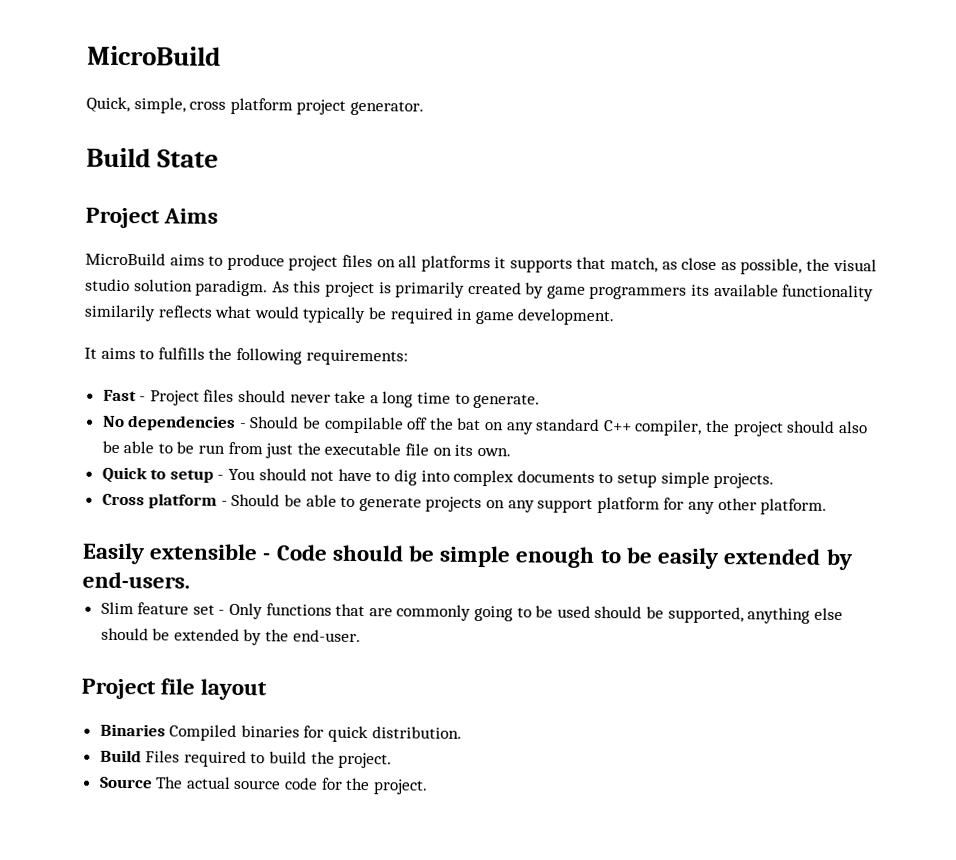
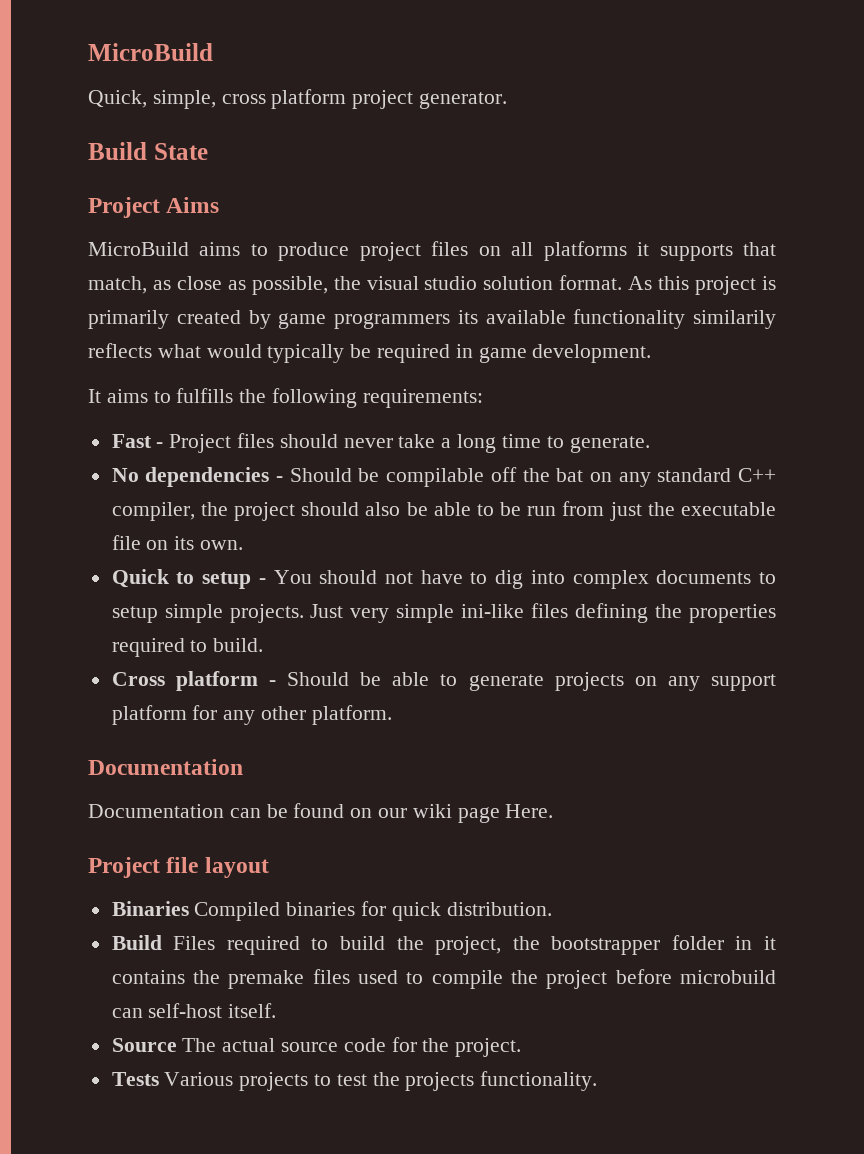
- MicroBuild aims to produce project files on all platforms it supports that match, as close as possible, the visual studio solution paradigm.
+ MicroBuild aims to produce project files on all platforms it supports that match, as close as possible, the visual studio solution format.
+ Just very simple ini-like files defining the properties required to build.
  Cross platform - Should be able to generate projects on any support platform for any other platform.
- Easily extensible - Code should be simple enough to be easily extended by end-users.
- Slim feature set - Only functions that are commonly going to be used should be supported, anything else should be extended by the end-user.
+ Documentation
+ Documentation can be found on our wiki page Here.
- Build Files required to build the project.
+ Build Files required to build the project, the bootstrapper folder in it contains the premake files used to compile the project before microbuild can self-host itself.
+ Tests Various projects to test the projects functionality.

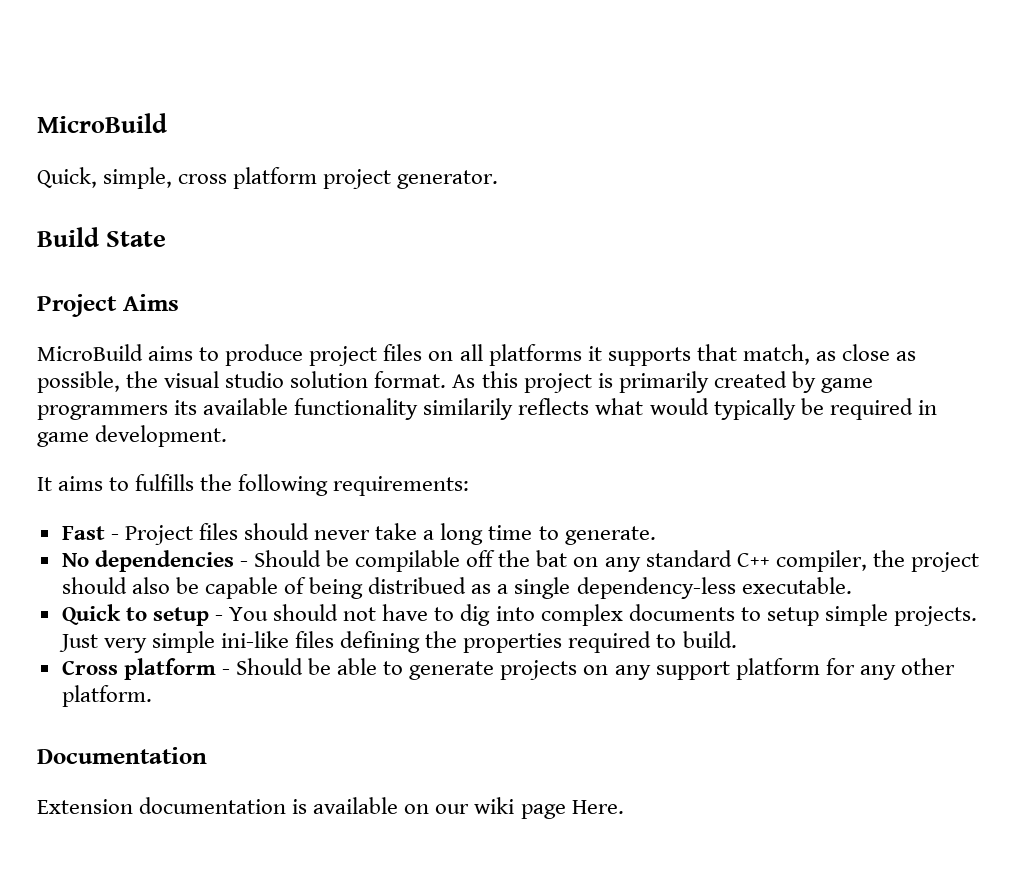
- No dependencies - Should be compilable off the bat on any standard C++ compiler, the project should also be able to be run from just the executable file on its own.
+ No dependencies - Should be compilable off the bat on any standard C++ compiler, the project should also be capable of being distribued as a single dependency-less executable.
- Documentation can be found on our wiki page Here.
+ Extension documentation is available on our wiki page Here.
- Project file layout
- Binaries Compiled binaries for quick distribution.
- Build Files required to build the project, the bootstrapper folder in it contains the premake files used to compile the project before microbuild can self-host itself.
- Source The actual source code for the project.
- Tests Various projects to test the projects functionality.

